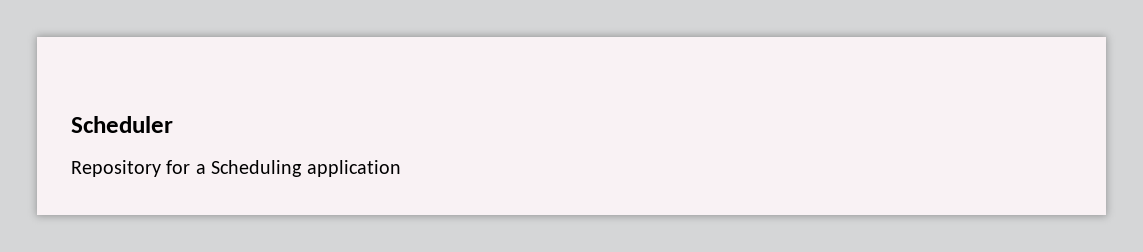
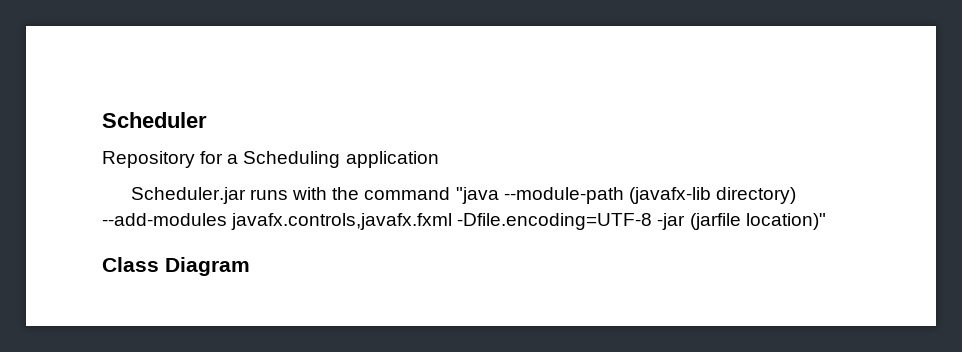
+ Scheduler.jar runs with the command "java --module-path (javafx-lib directory) --add-modules javafx.controls,javafx.fxml -Dfile.encoding=UTF-8 -jar (jarfile location)"
+ Class Diagram

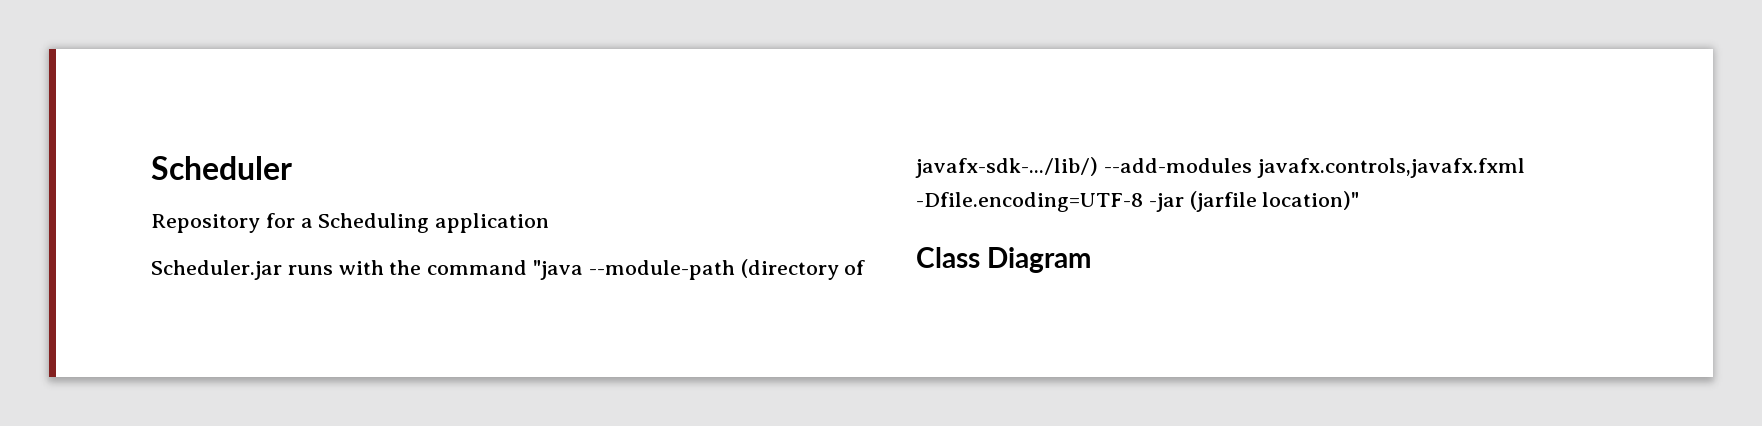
- Scheduler.jar runs with the command "java --module-path (javafx-lib directory) --add-modules javafx.controls,javafx.fxml -Dfile.encoding=UTF-8 -jar (jarfile location)"
+ Scheduler.jar runs with the command "java --module-path (directory of javafx-sdk-.../lib/) --add-modules javafx.controls,javafx.fxml -Dfile.encoding=UTF-8 -jar (jarfile location)"

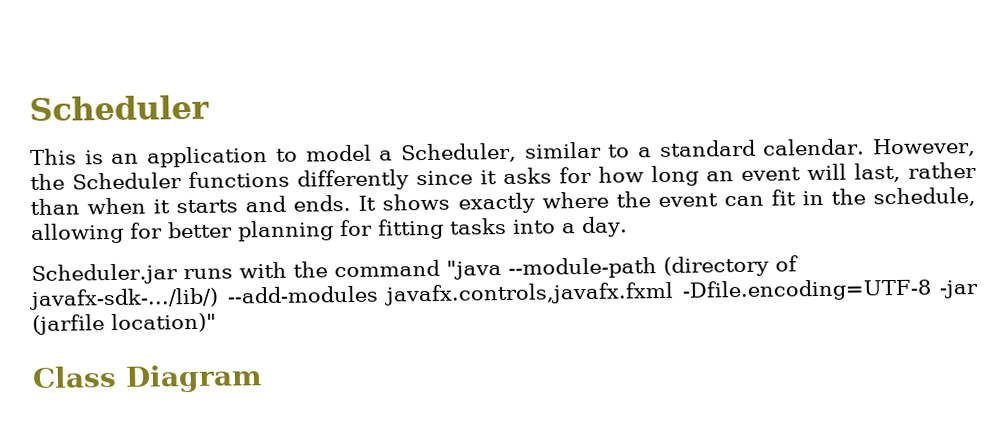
- Repository for a Scheduling application
+ This is an application to model a Scheduler, similar to a standard calendar. However, the Scheduler functions differently since it asks for how long an event will last, rather than when it starts and ends. It shows exactly where the event can fit in the schedule, allowing for better planning for fitting tasks into a day.

